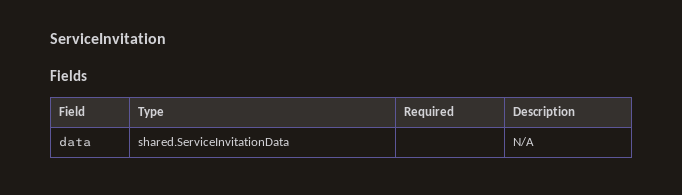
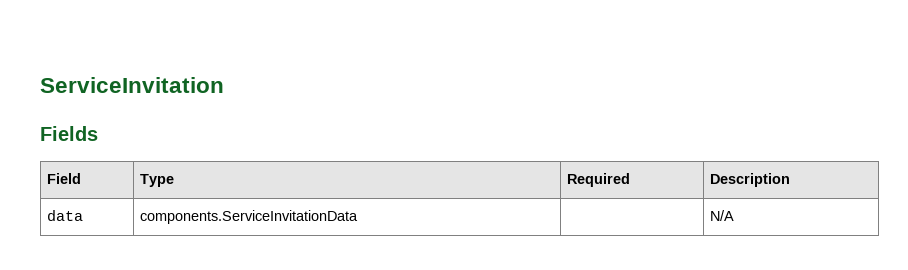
- data | shared.ServiceInvitationData | | N/A
+ data | components.ServiceInvitationData | | N/A

